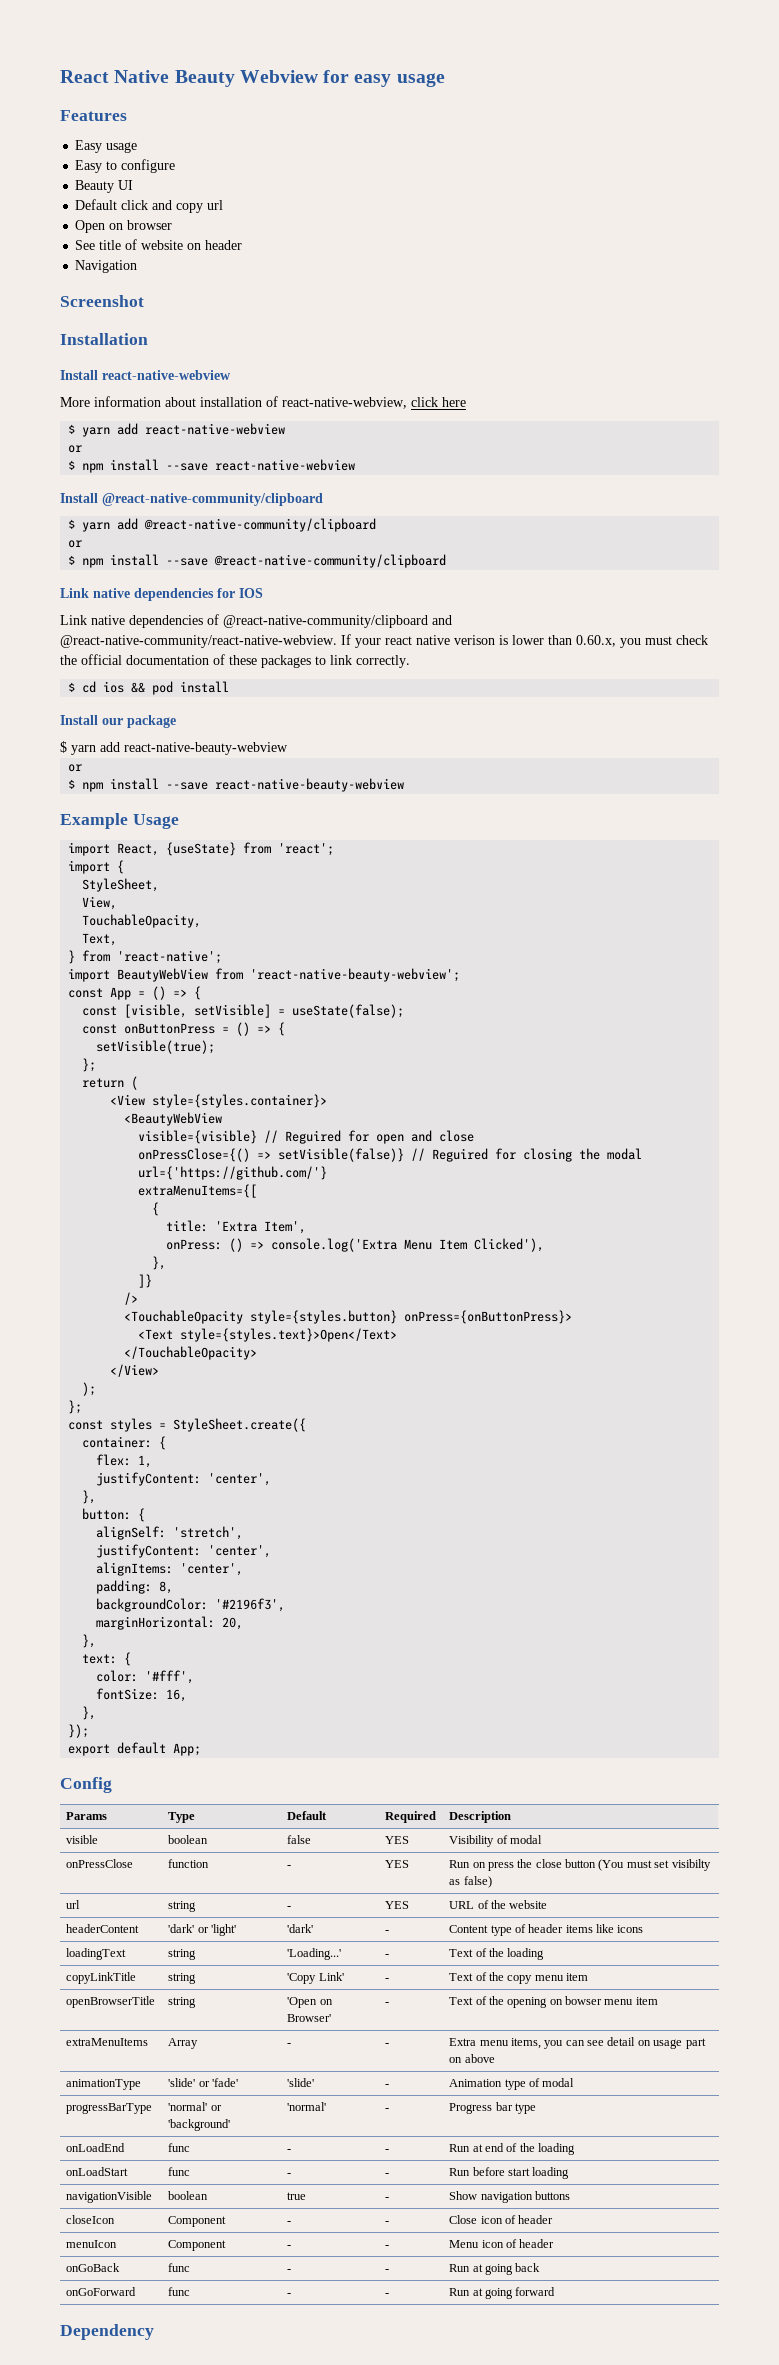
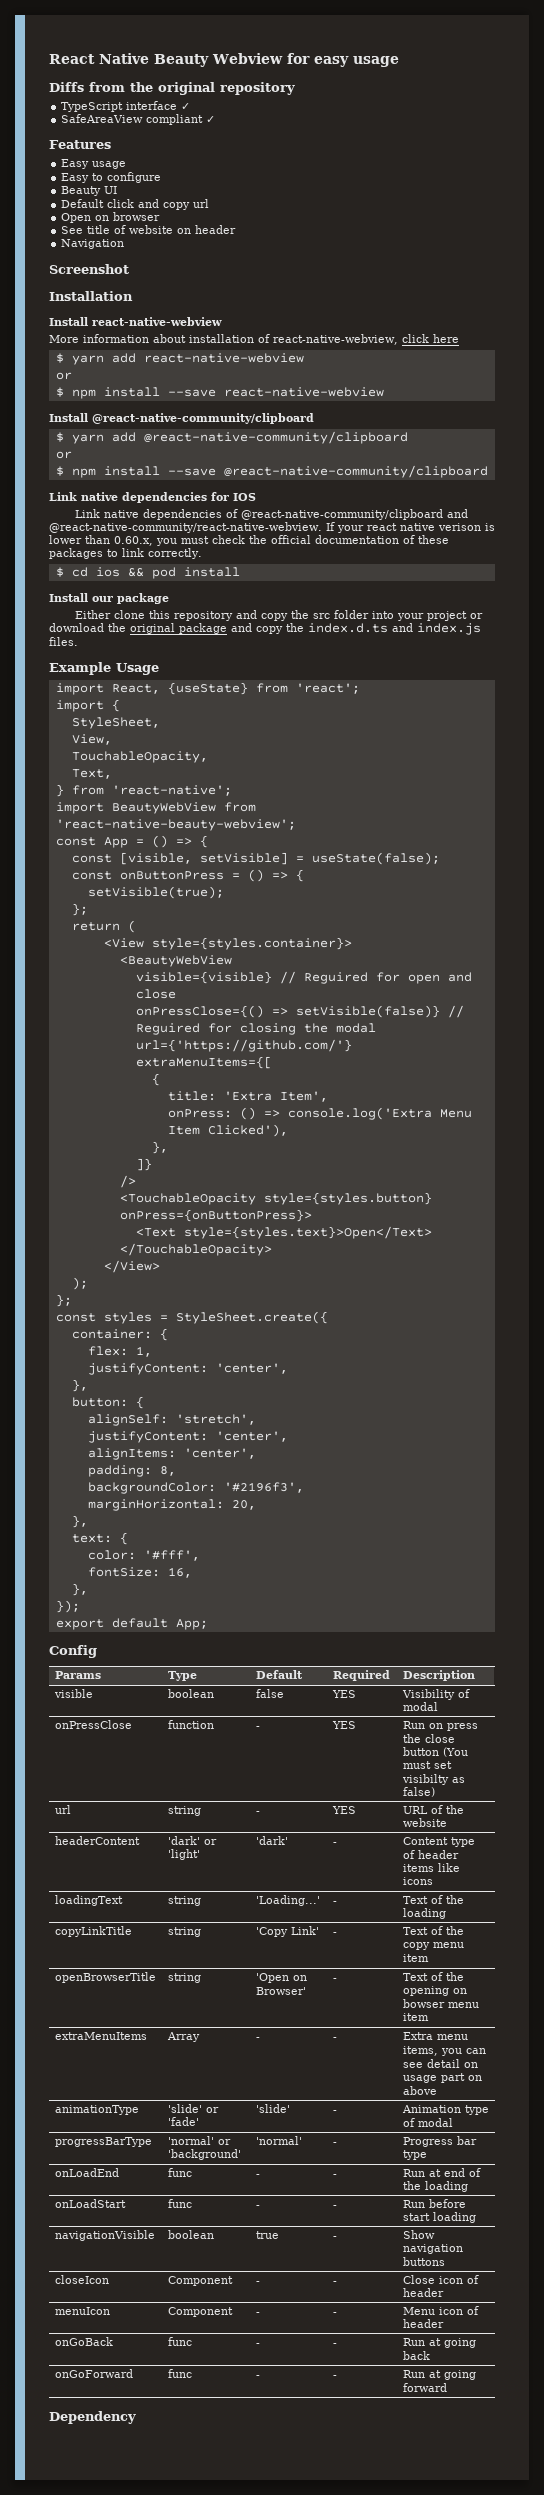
+ Diffs from the original repository
+ TypeScript interface ✓
+ SafeAreaView compliant ✓
- $ yarn add react-native-beauty-webview
- or
- $ npm install --save react-native-beauty-webview
+ Either clone this repository and copy the src folder into your project or download the original package and copy the index.d.ts and index.js files.

